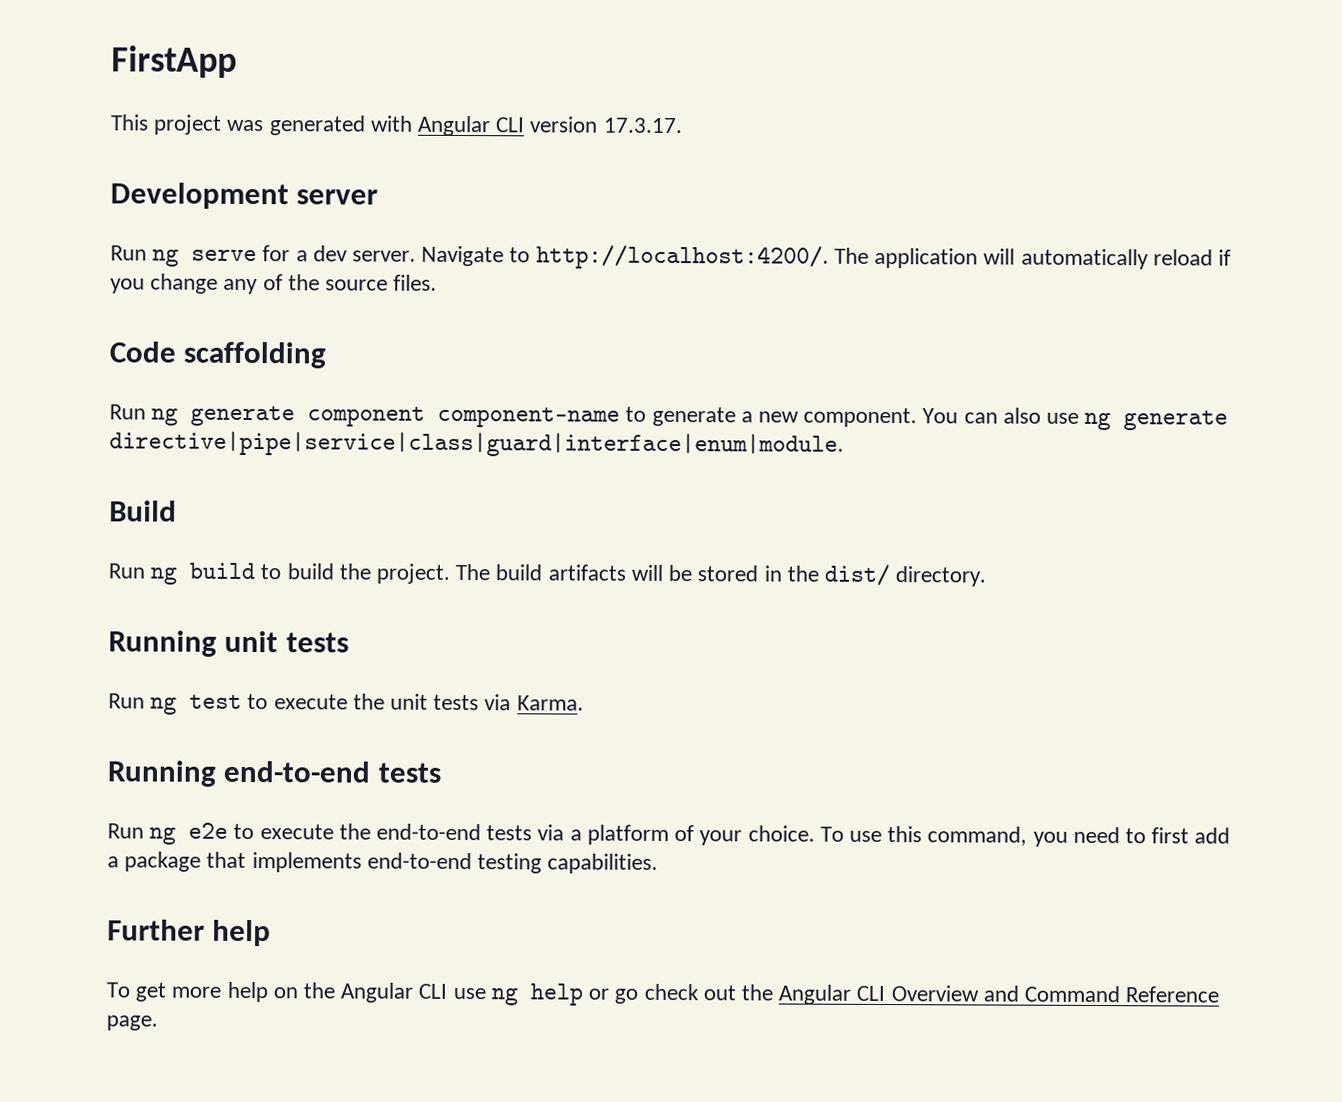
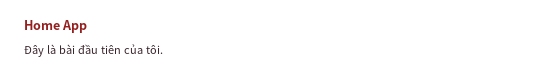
- FirstApp
- This project was generated with Angular CLI version 17.3.17.
- Development server
- Run ng serve for a dev server. Navigate to http://localhost:4200/. The application will automatically reload if you change any of the source files.
- Code scaffolding
- Run ng generate component component-name to generate a new component. You can also use ng generate directive|pipe|service|class|guard|interface|enum|module.
- Build
- Run ng build to build the project. The build artifacts will be stored in the dist/ directory.
- Running unit tests
- Run ng test to execute the unit tests via Karma.
- Running end-to-end tests
- Run ng e2e to execute the end-to-end tests via a platform of your choice. To use this command, you need to first add a package that implements end-to-end testing capabilities.
- Further help
- To get more help on the Angular CLI use ng help or go check out the Angular CLI Overview and Command Reference page.
+ Home App
+ Đây là bài đầu tiên của tôi.

